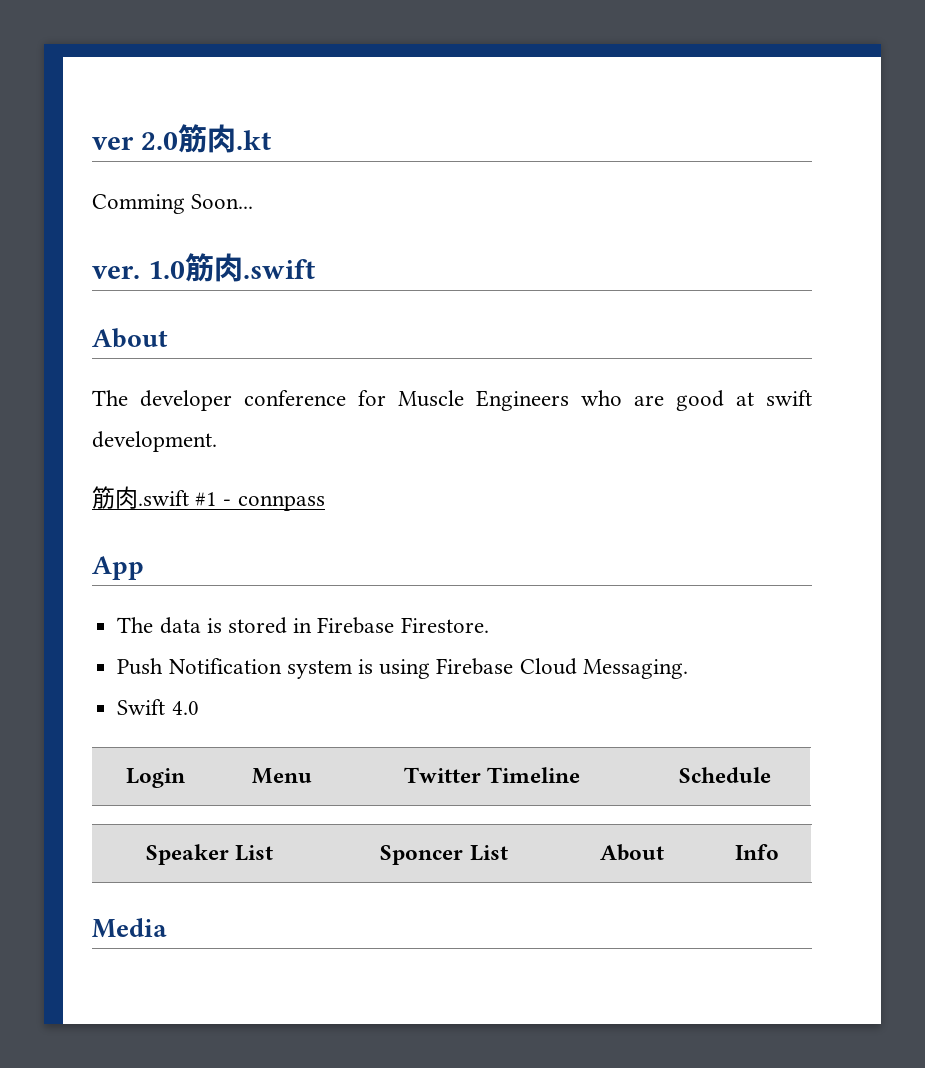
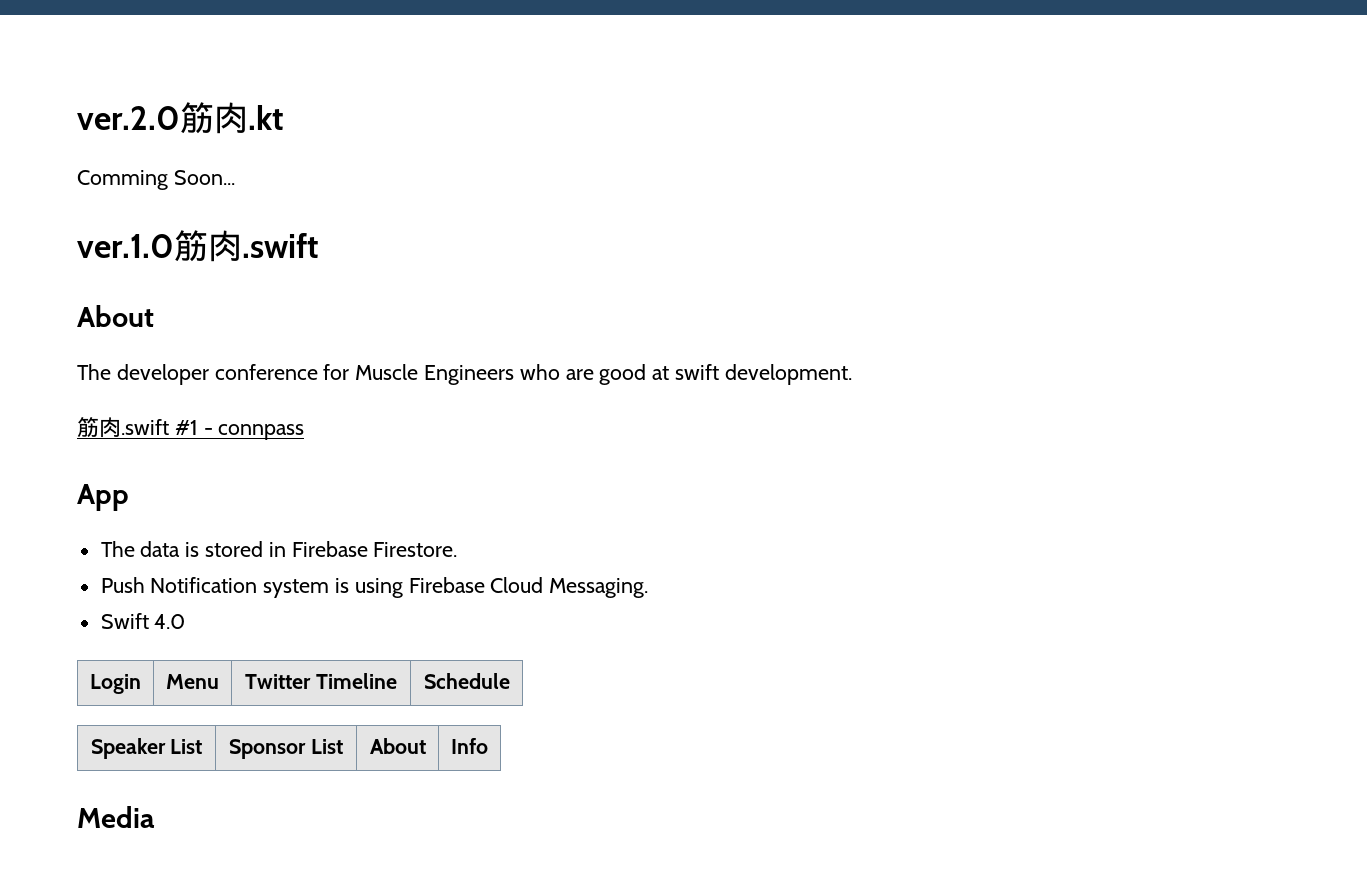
- ver 2.0筋肉.kt
+ ver.2.0筋肉.kt
- ver. 1.0筋肉.swift
+ ver.1.0筋肉.swift
- Speaker List | Sponcer List | About | Info
+ Speaker List | Sponsor List | About | Info

